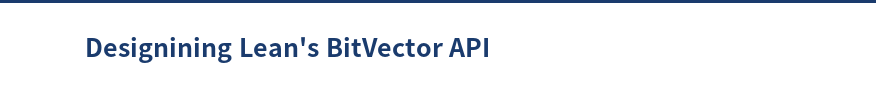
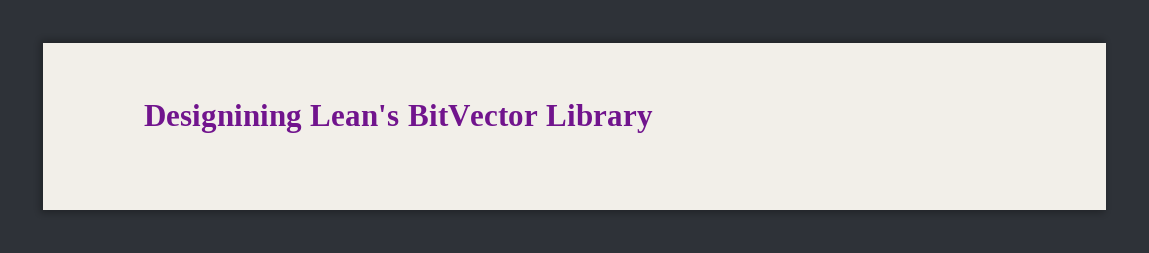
- Designining Lean's BitVector API
+ Designining Lean's BitVector Library

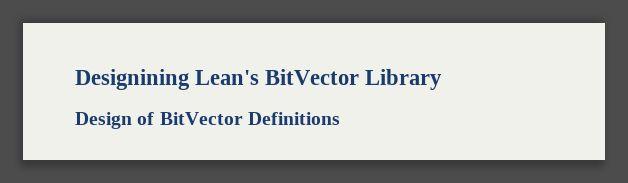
+ Design of BitVector Definitions

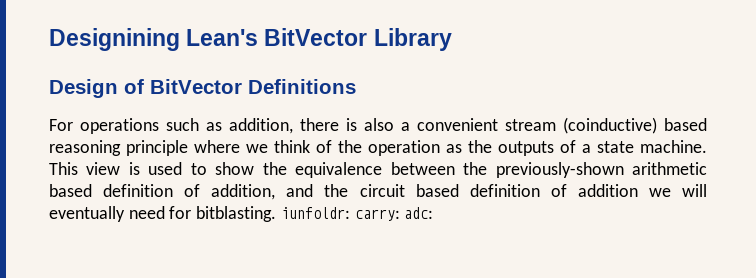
+ For operations such as addition, there is also a convenient stream (coinductive) based reasoning principle where we think of the operation as the outputs of a state machine. This view is used to show the equivalence between the previously-shown arithmetic based definition of addition, and the circuit based definition of addition we will eventually need for bitblasting. iunfoldr: carry: adc:

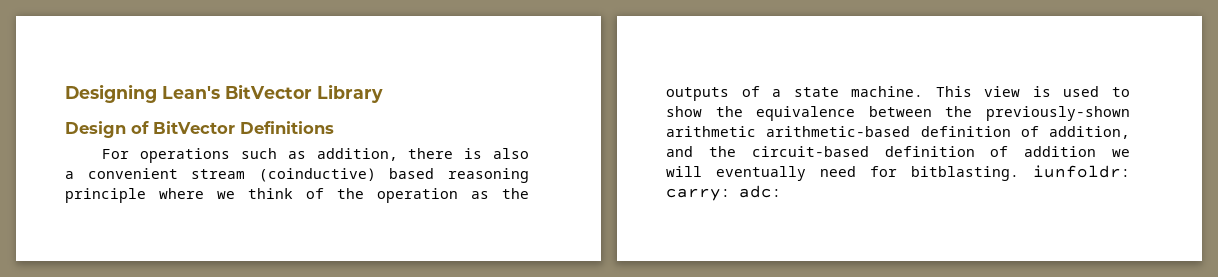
- Designining Lean's BitVector Library
+ Designing Lean's BitVector Library
- This view is used to show the equivalence between the previously-shown arithmetic based definition of addition, and the circuit based definition of addition we will eventually need for bitblasting. iunfoldr: carry: adc:
+ This view is used to show the equivalence between the previously-shown arithmetic arithmetic-based definition of addition, and the circuit-based definition of addition we will eventually need for bitblasting. iunfoldr: carry: adc:

